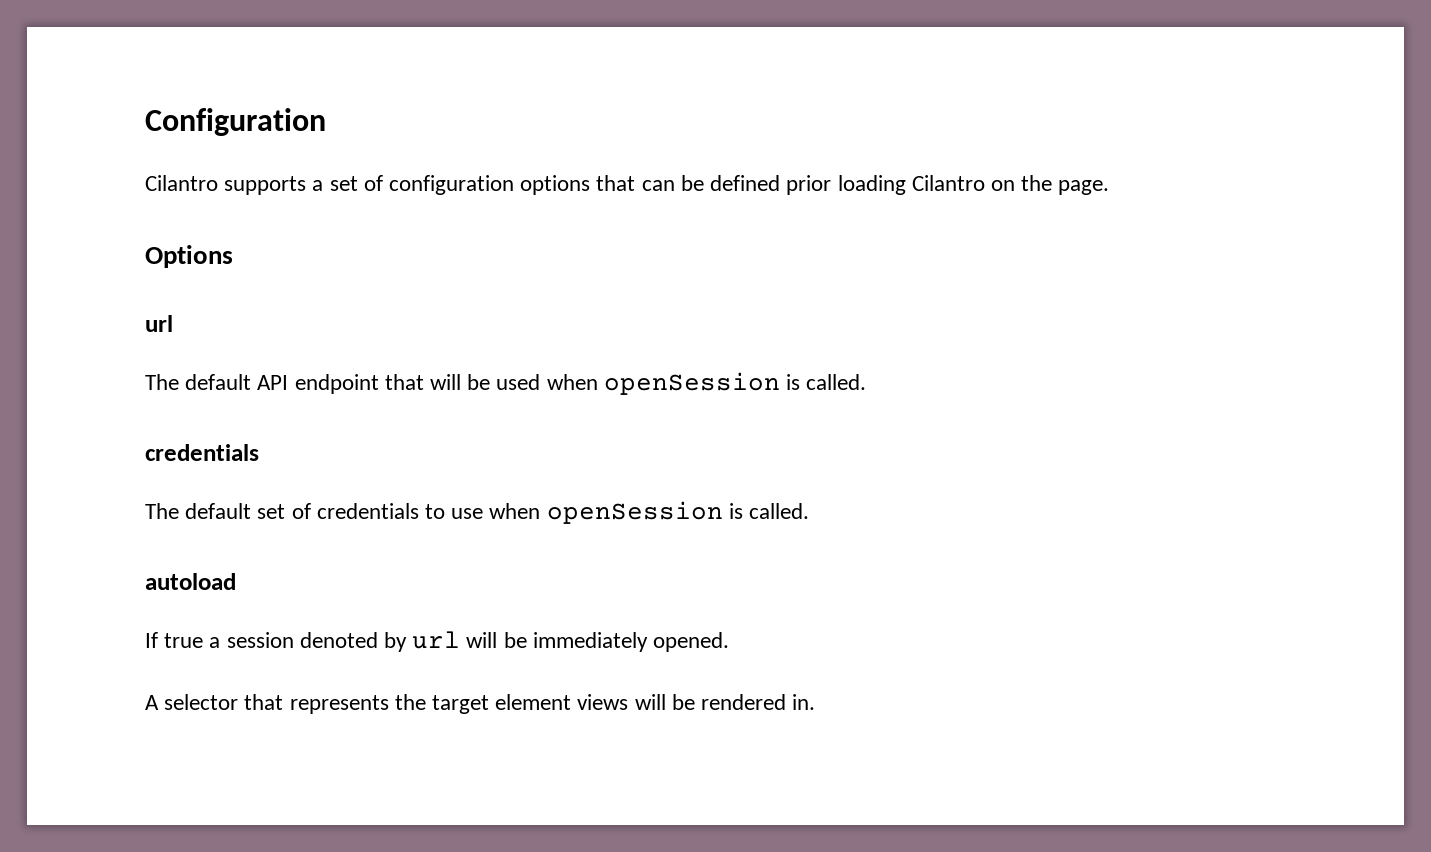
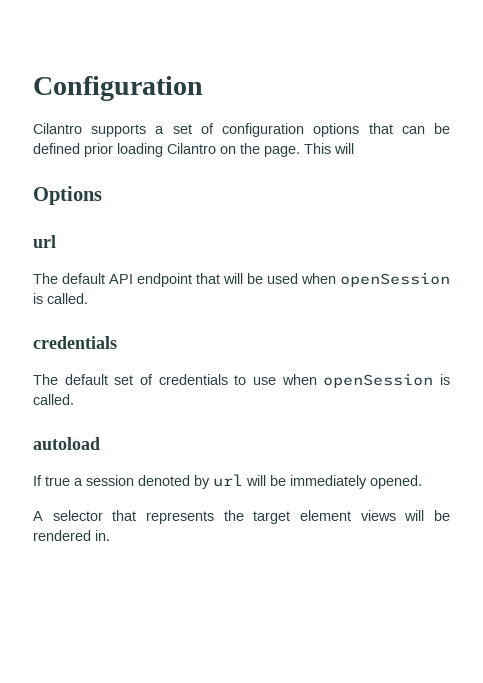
+ This will

